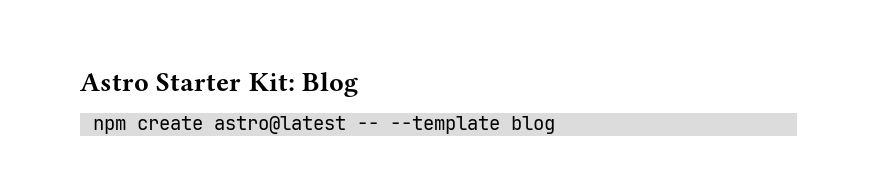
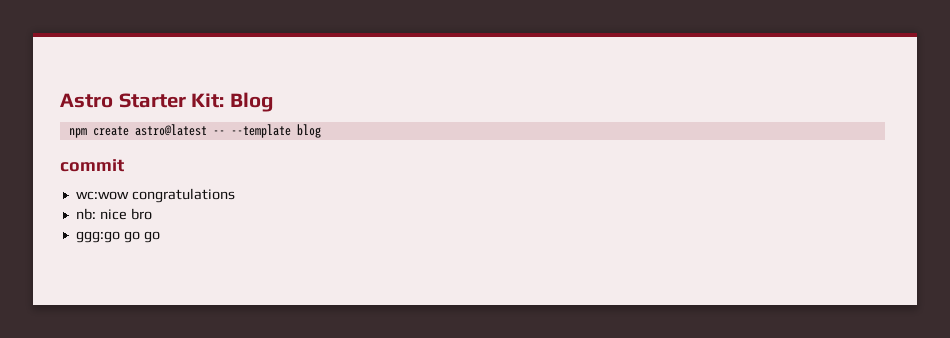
+ commit
+ wc:wow congratulations
+ nb: nice bro
+ ggg:go go go

